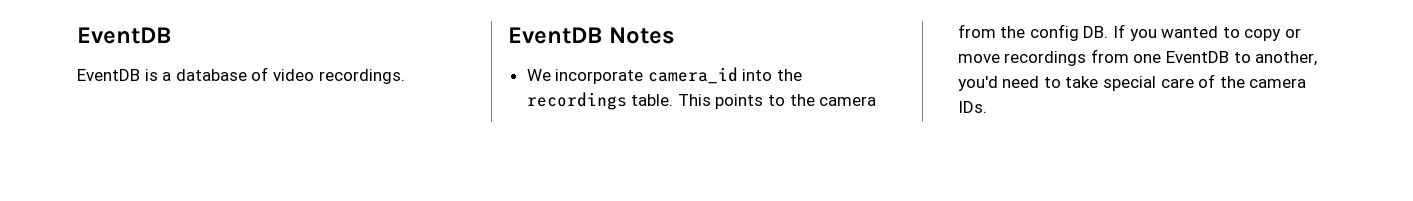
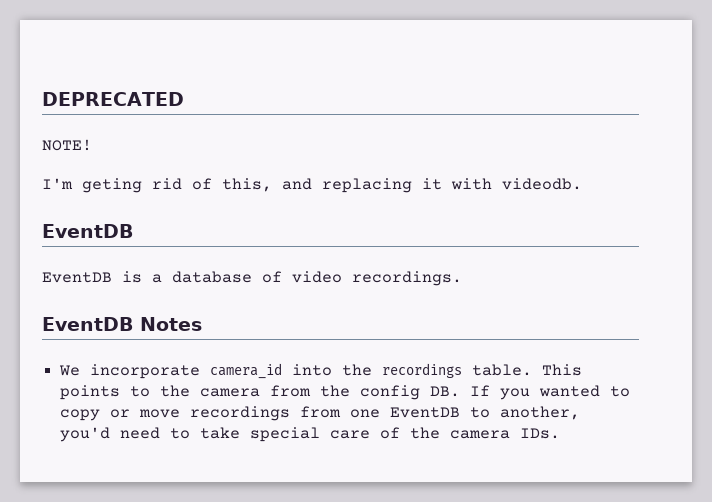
+ DEPRECATED
+ NOTE!
+ I'm geting rid of this, and replacing it with videodb.

